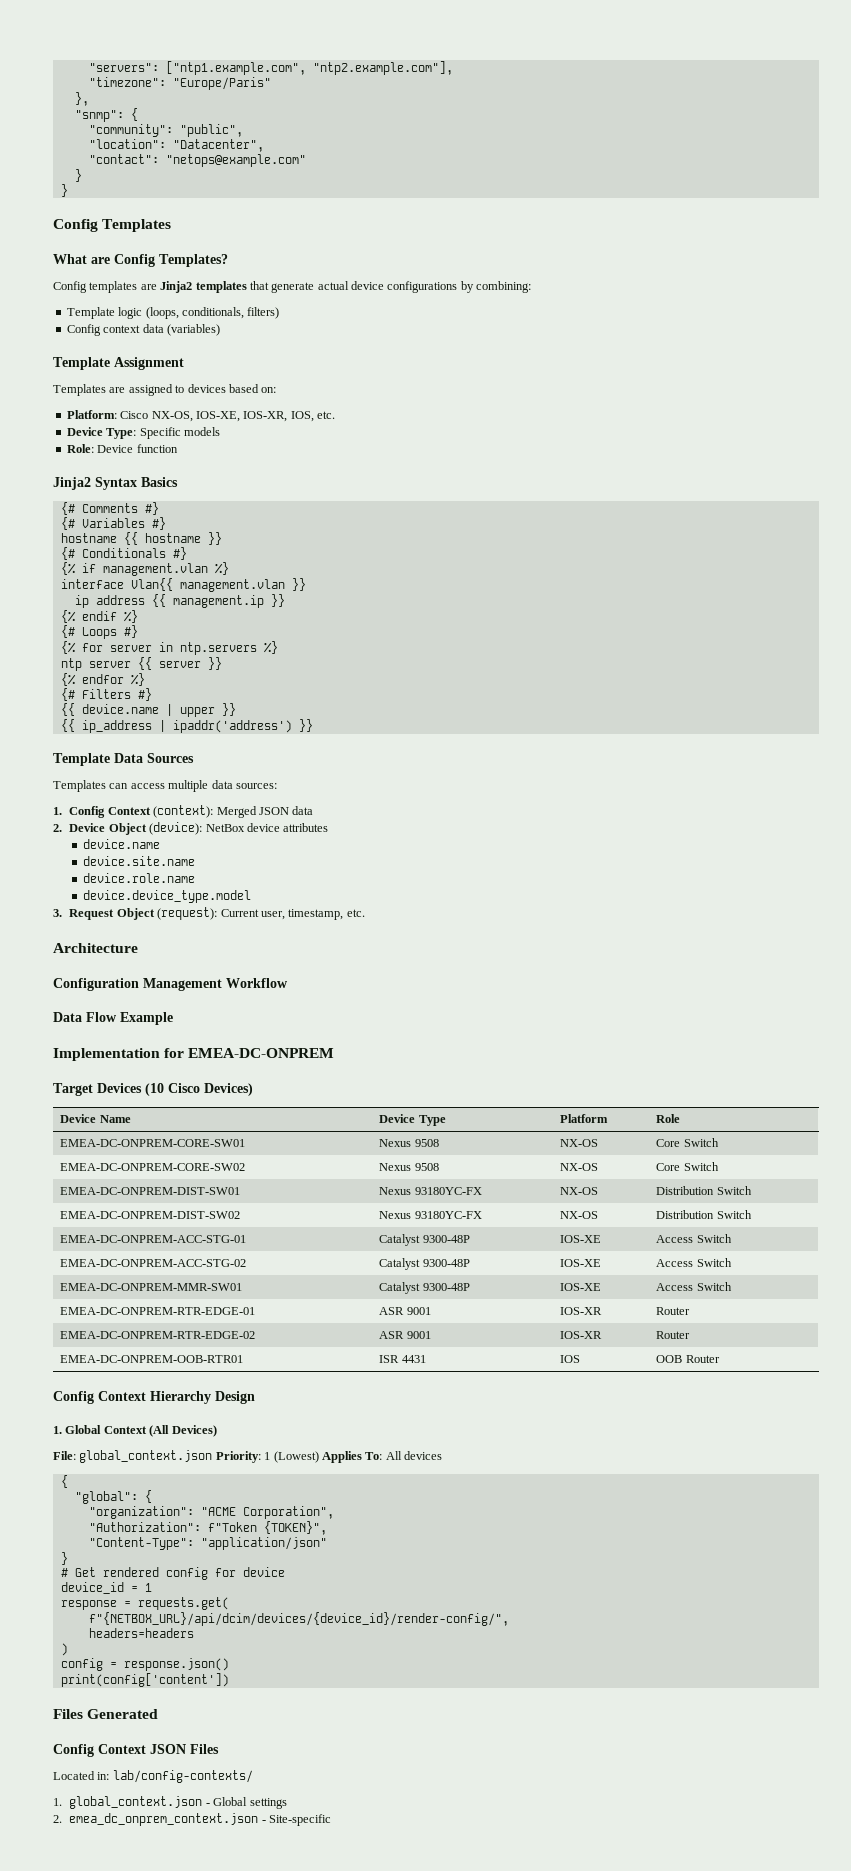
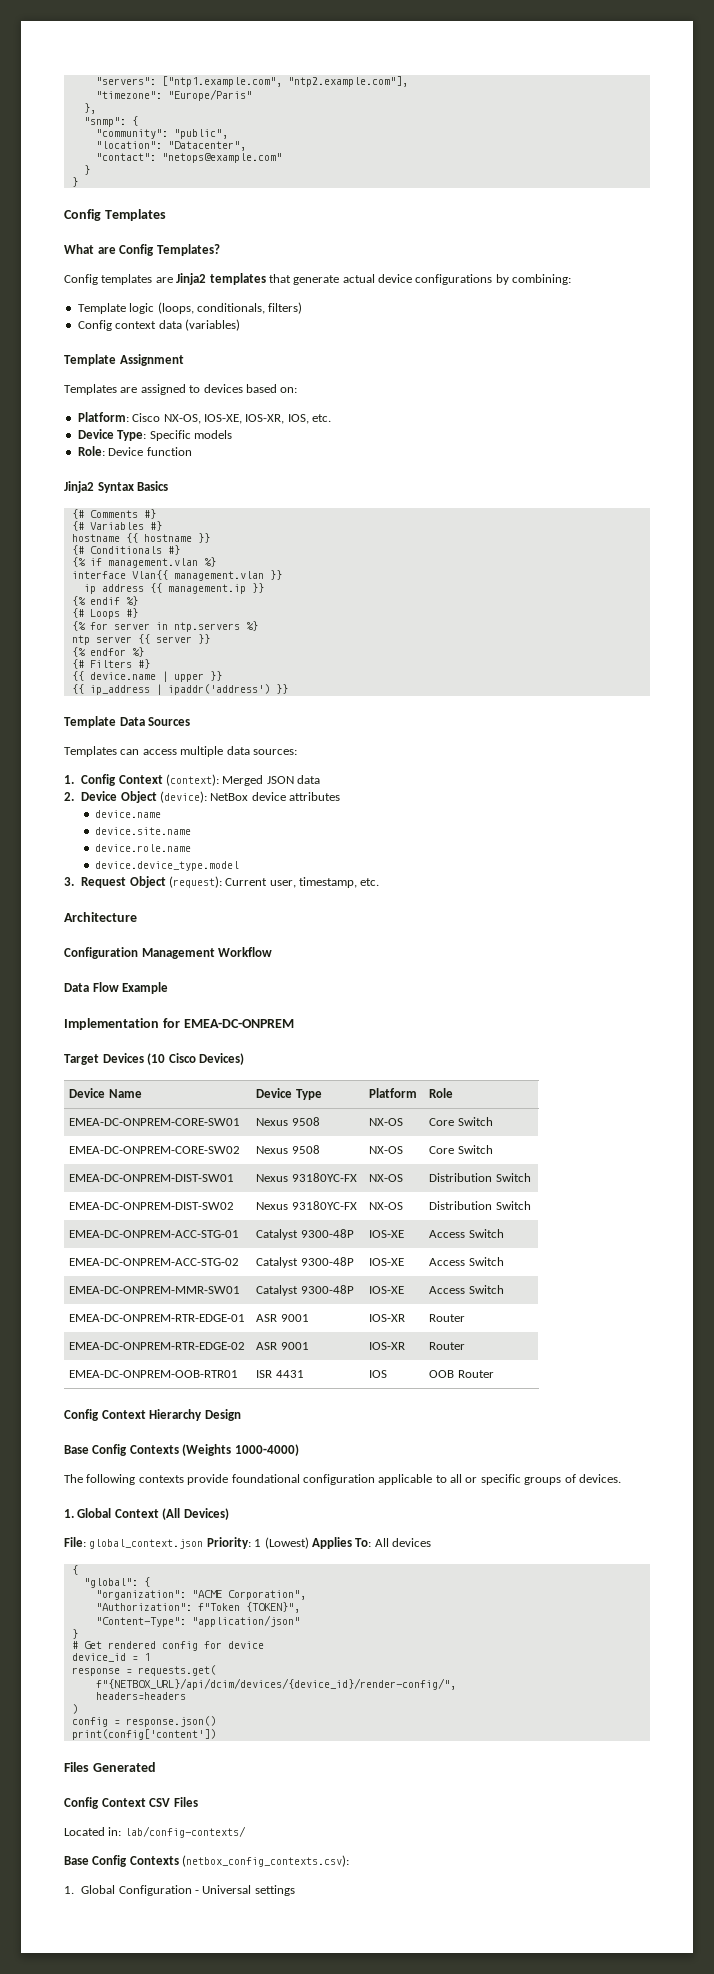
+ Base Config Contexts (Weights 1000-4000)
+ The following contexts provide foundational configuration applicable to all or specific groups of devices.
- Config Context JSON Files
+ Config Context CSV Files
- 1. global_context.json - Global settings
- 2. emea_dc_onprem_context.json - Site-specific
+ Base Config Contexts (netbox_config_contexts.csv):
+ 1. Global Configuration - Universal settings

